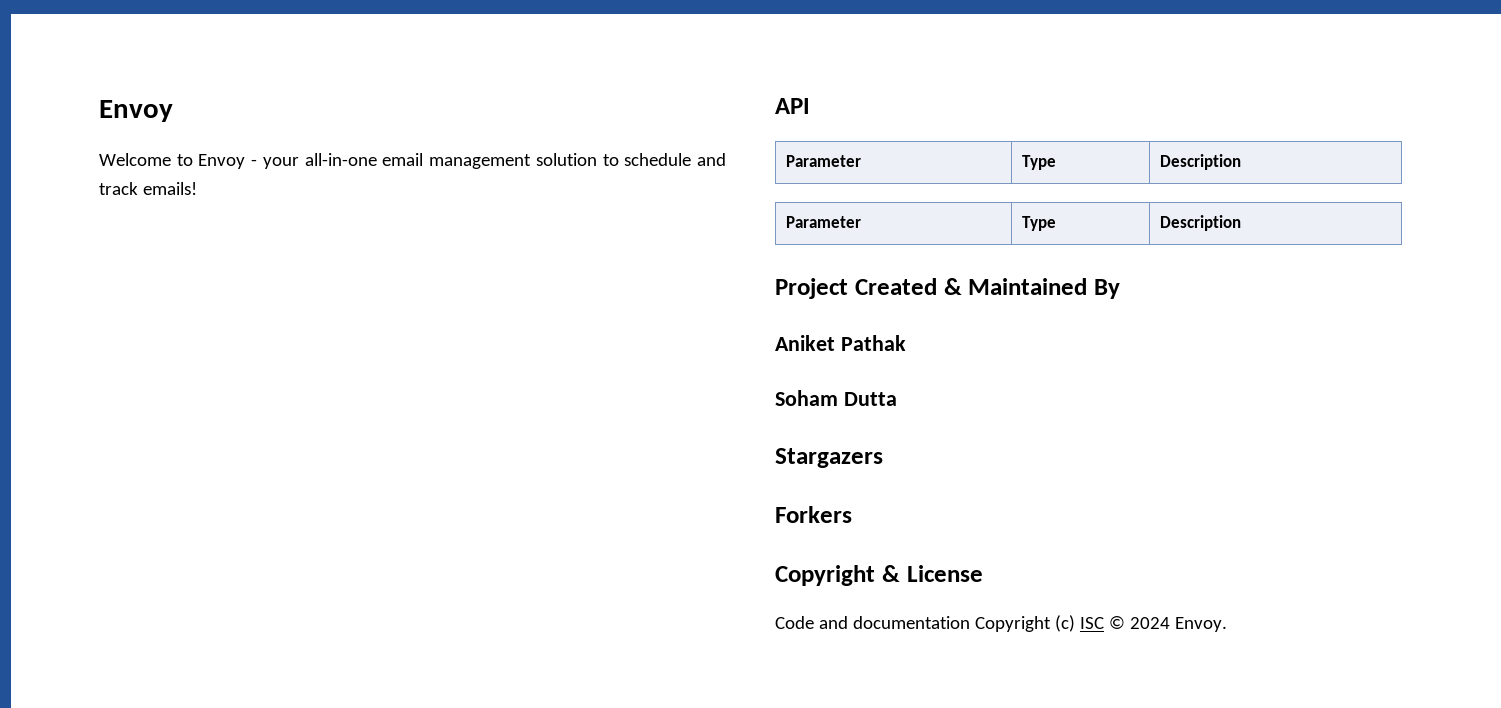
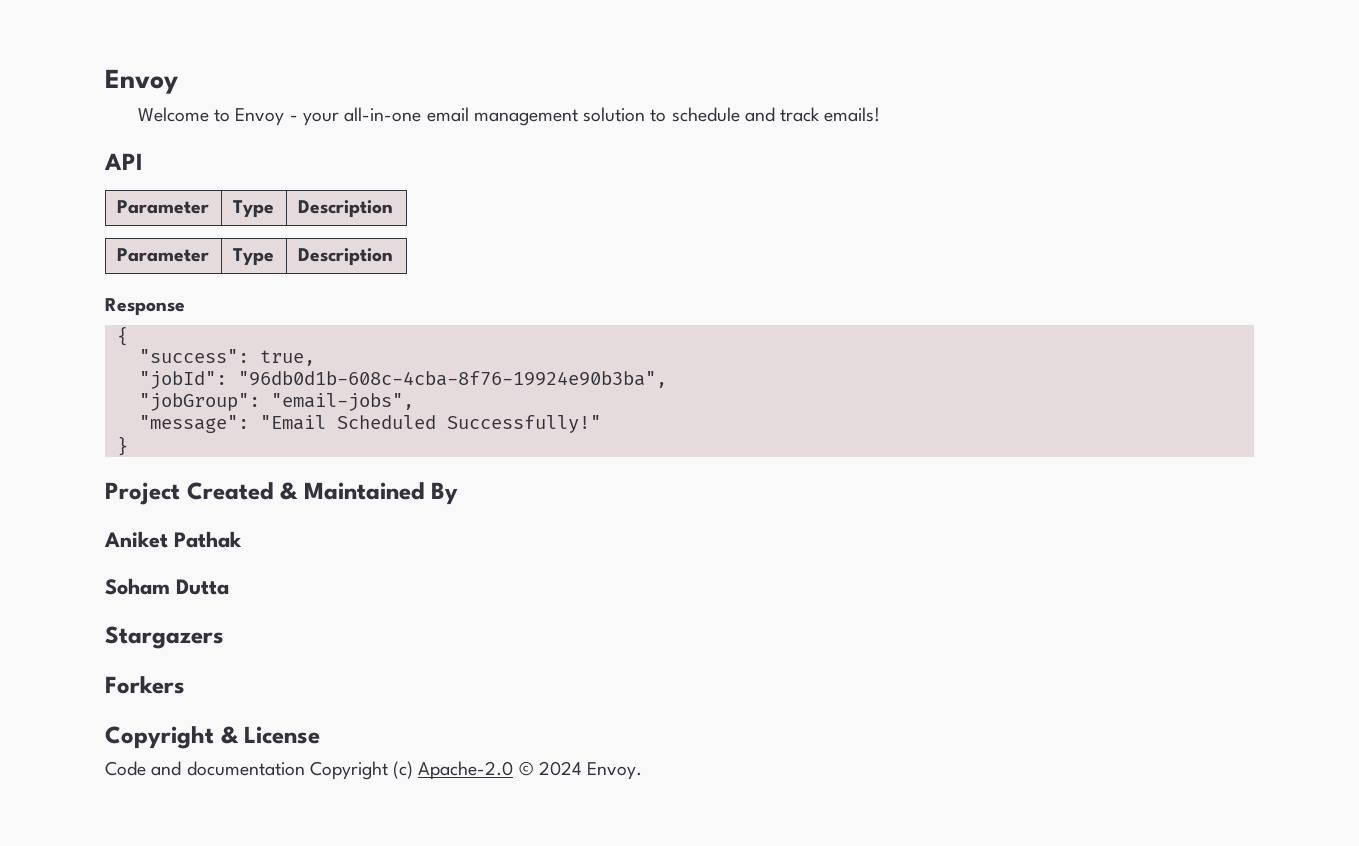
+ Response
+ {
+ "success": true,
+ "jobId": "96db0d1b-608c-4cba-8f76-19924e90b3ba",
+ "jobGroup": "email-jobs",
+ "message": "Email Scheduled Successfully!"
+ }
- Code and documentation Copyright (c) ISC © 2024 Envoy.
+ Code and documentation Copyright (c) Apache-2.0 © 2024 Envoy.

